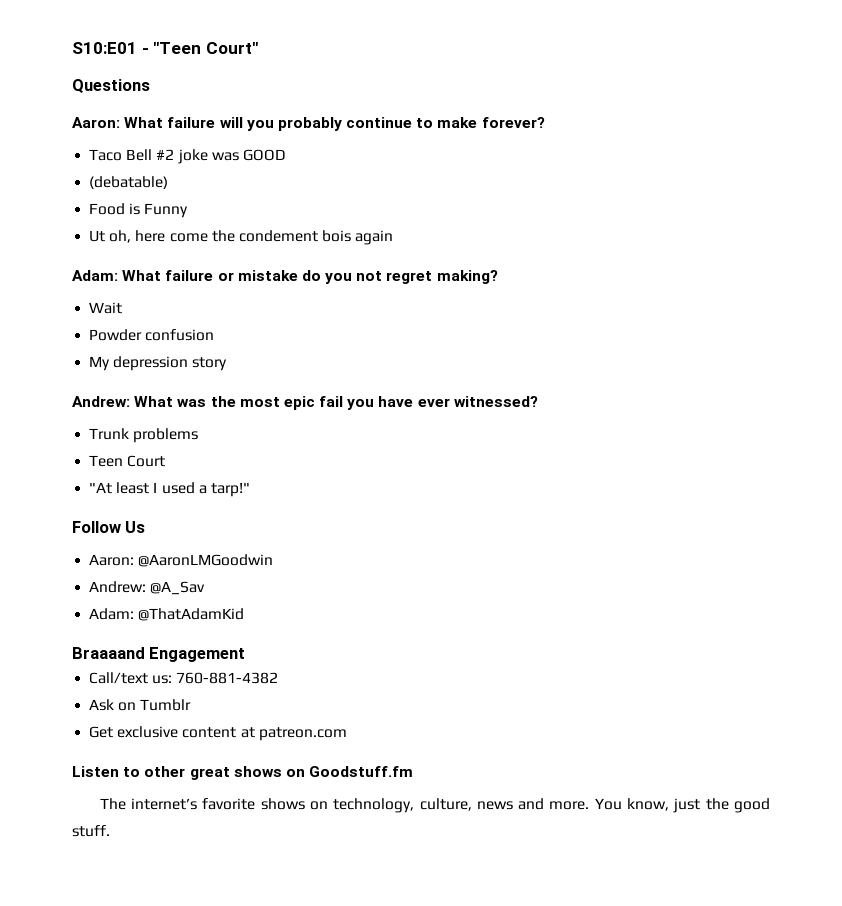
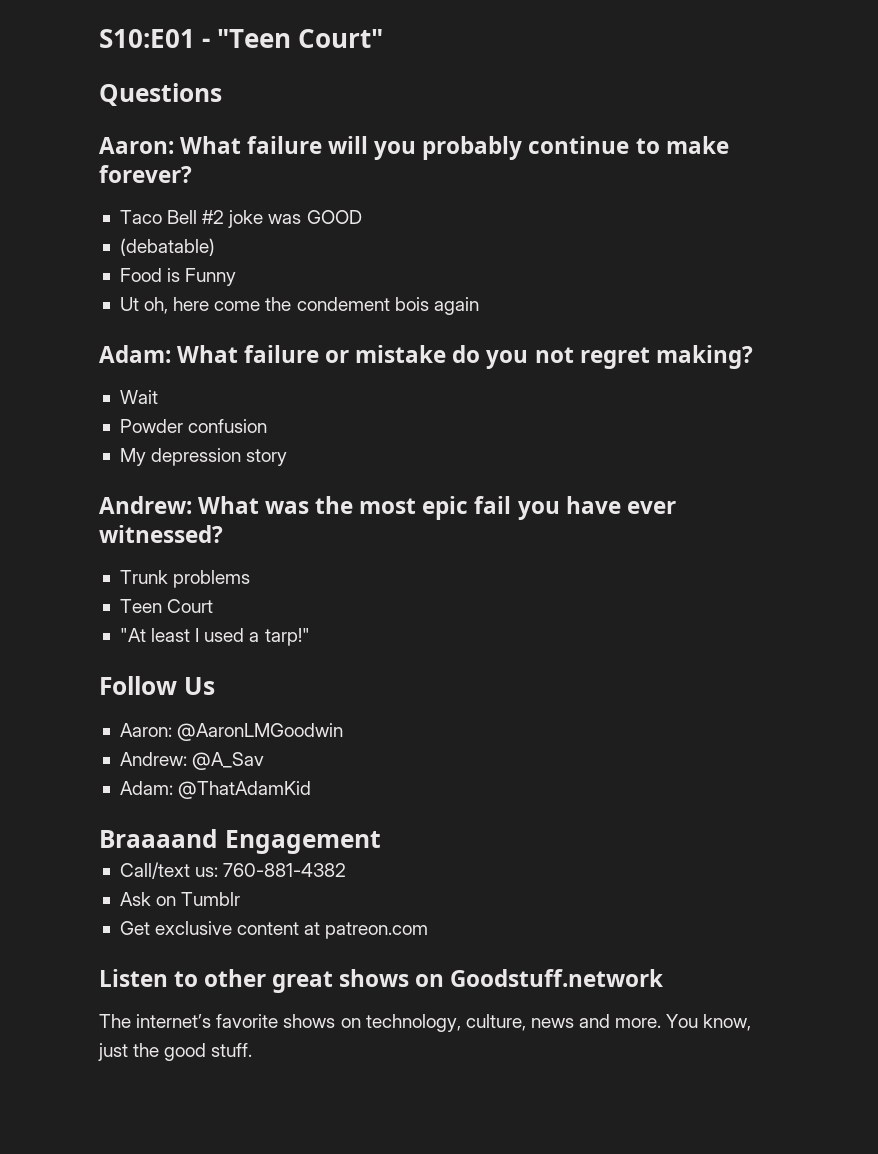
- Listen to other great shows on Goodstuff.fm
+ Listen to other great shows on Goodstuff.network

